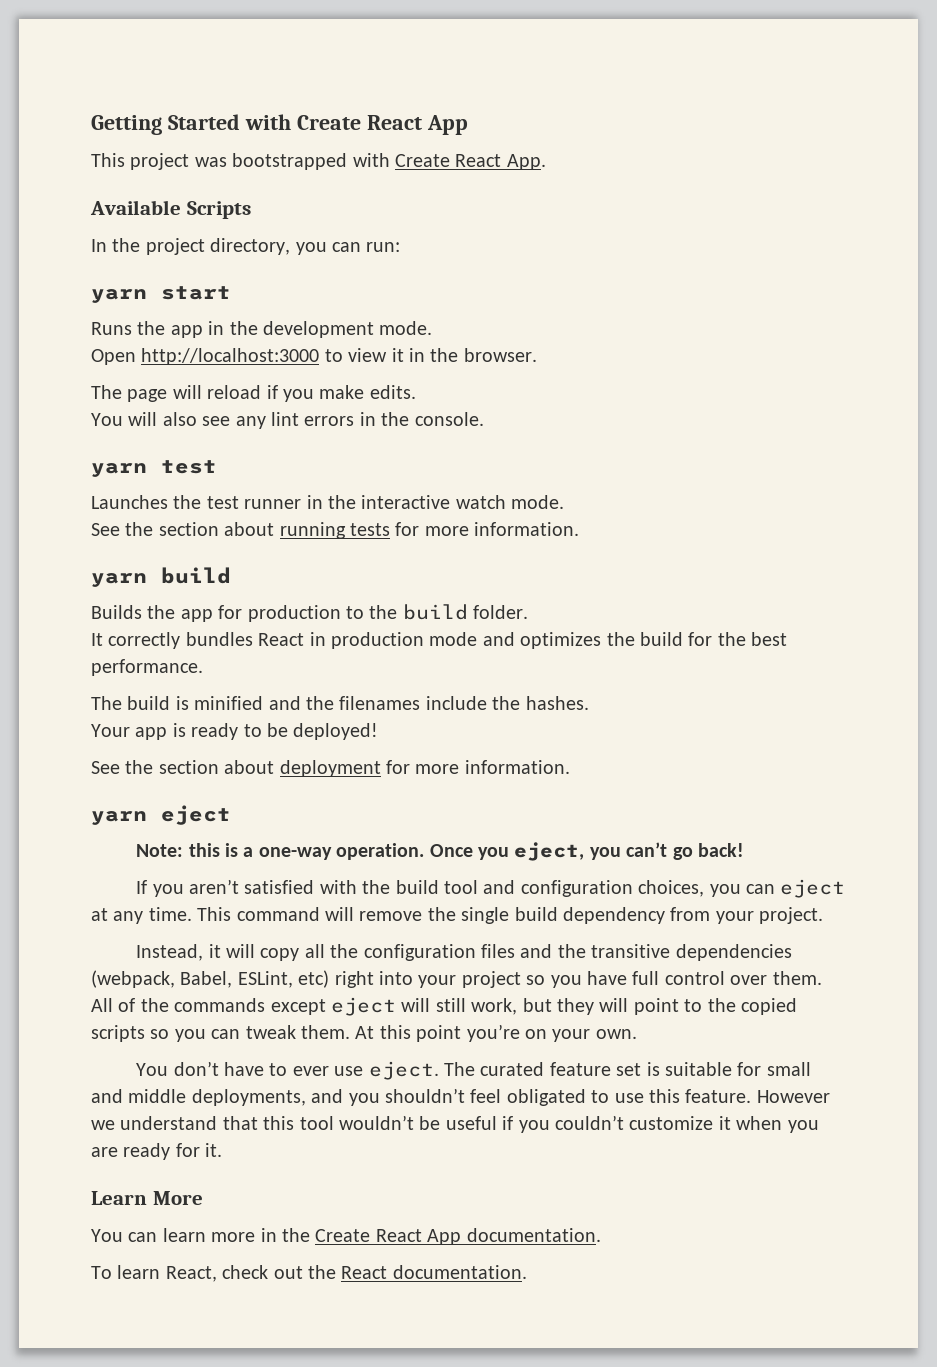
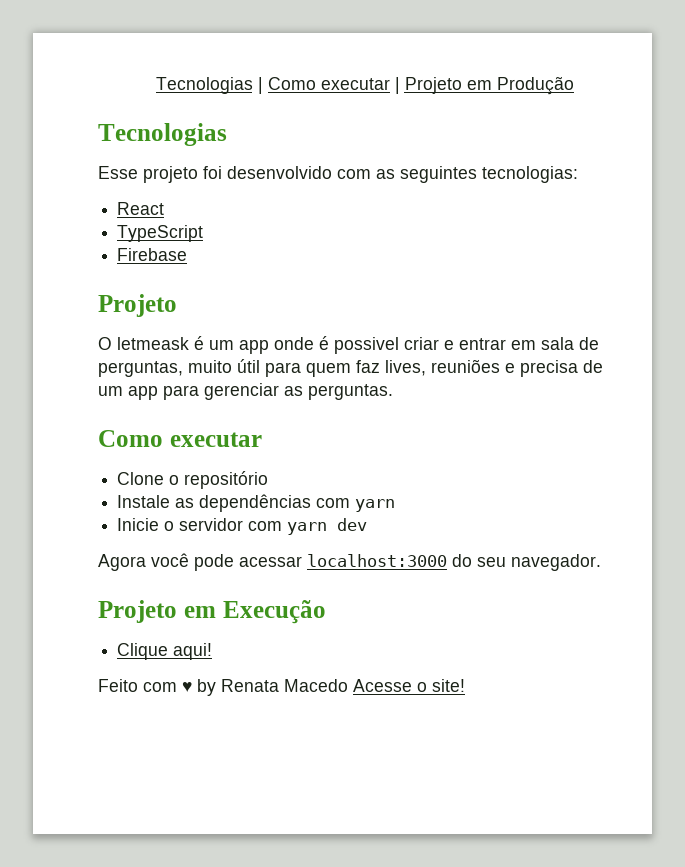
- Getting Started with Create React App
- This project was bootstrapped with Create React App.
- Available Scripts
- In the project directory, you can run:
- yarn start
- Runs the app in the development mode.
- Open http://localhost:3000 to view it in the browser.
- The page will reload if you make edits.
- You will also see any lint errors in the console.
- yarn test
- Launches the test runner in the interactive watch mode.
- See the section about running tests for more information.
- yarn build
- Builds the app for production to the build folder.
- It correctly bundles React in production mode and optimizes the build for the best performance.
- The build is minified and the filenames include the hashes.
- Your app is ready to be deployed!
- See the section about deployment for more information.
- yarn eject
- Note: this is a one-way operation. Once you eject, you can’t go back!
- If you aren’t satisfied with the build tool and configuration choices, you can eject at any time. This command will remove the single build dependency from your project.
- Instead, it will copy all the configuration files and the transitive dependencies (webpack, Babel, ESLint, etc) right into your project so you have full control over them. All of the commands except eject will still work, but they will point to the copied scripts so you can tweak them. At this point you’re on your own.
- You don’t have to ever use eject. The curated feature set is suitable for small and middle deployments, and you shouldn’t feel obligated to use this feature. However we understand that this tool wouldn’t be useful if you couldn’t customize it when you are ready for it.
- Learn More
- You can learn more in the Create React App documentation.
- To learn React, check out the React documentation.
+ Tecnologias | Como executar | Projeto em Produção
+ Tecnologias
+ Esse projeto foi desenvolvido com as seguintes tecnologias:
+ React
+ TypeScript
+ Firebase
+ Projeto
+ O letmeask é um app onde é possivel criar e entrar em sala de perguntas, muito útil para quem faz lives, reuniões e precisa de um app para gerenciar as perguntas.
+ Como executar
+ Clone o repositório
+ Instale as dependências com yarn
+ Inicie o servidor com yarn dev
+ Agora você pode acessar localhost:3000 do seu navegador.
+ Projeto em Execução
+ Clique aqui!
+ Feito com ♥ by Renata Macedo Acesse o site!

